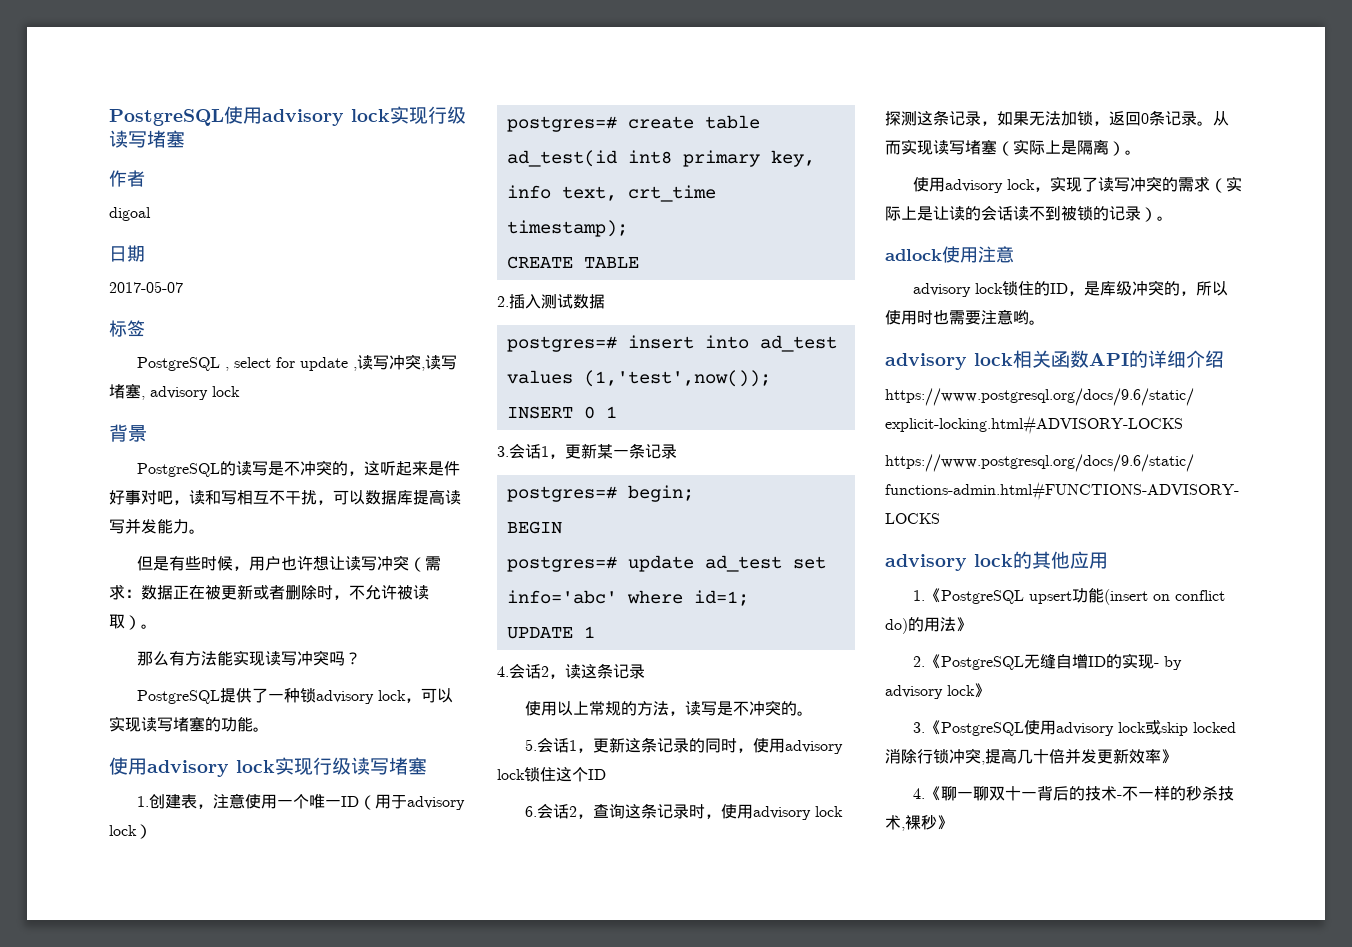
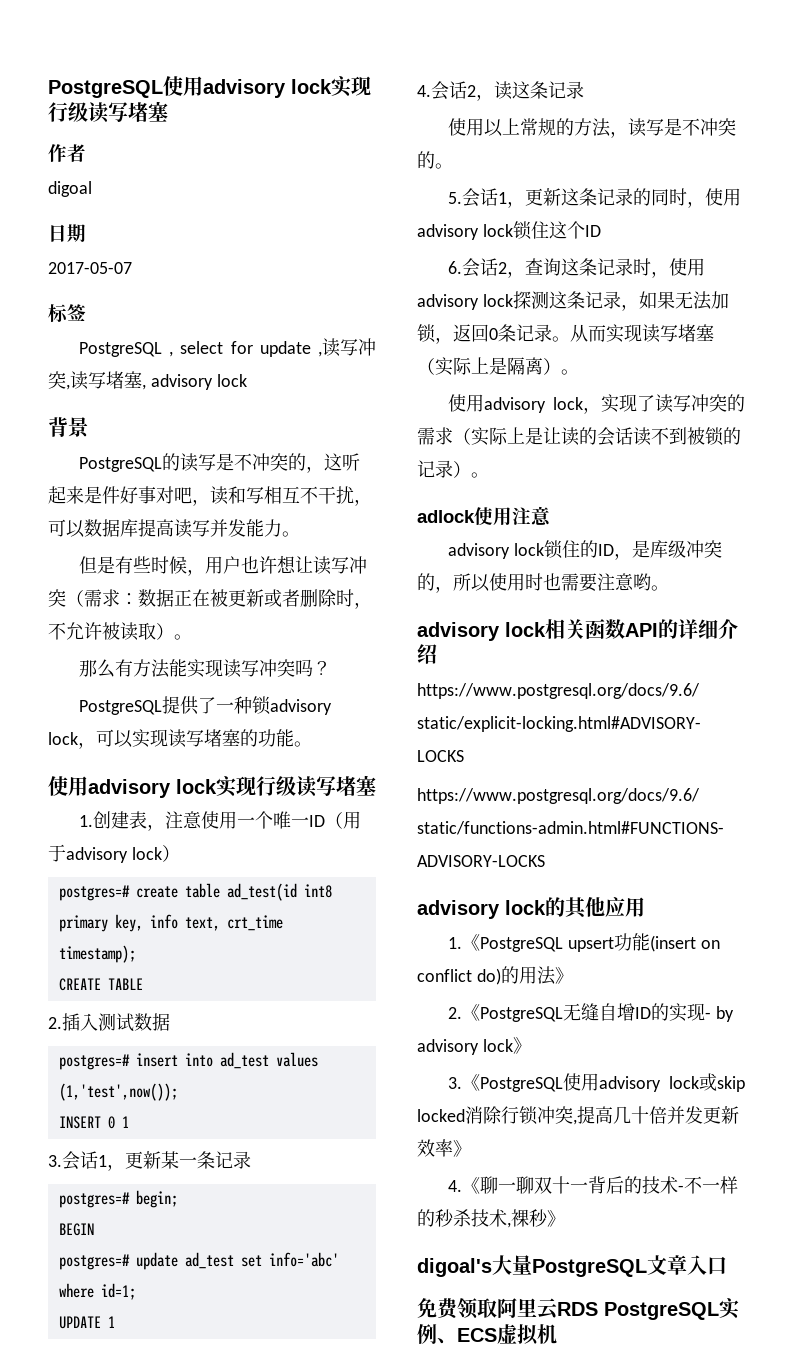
+ digoal's大量PostgreSQL文章入口
+ 免费领取阿里云RDS PostgreSQL实例、ECS虚拟机

